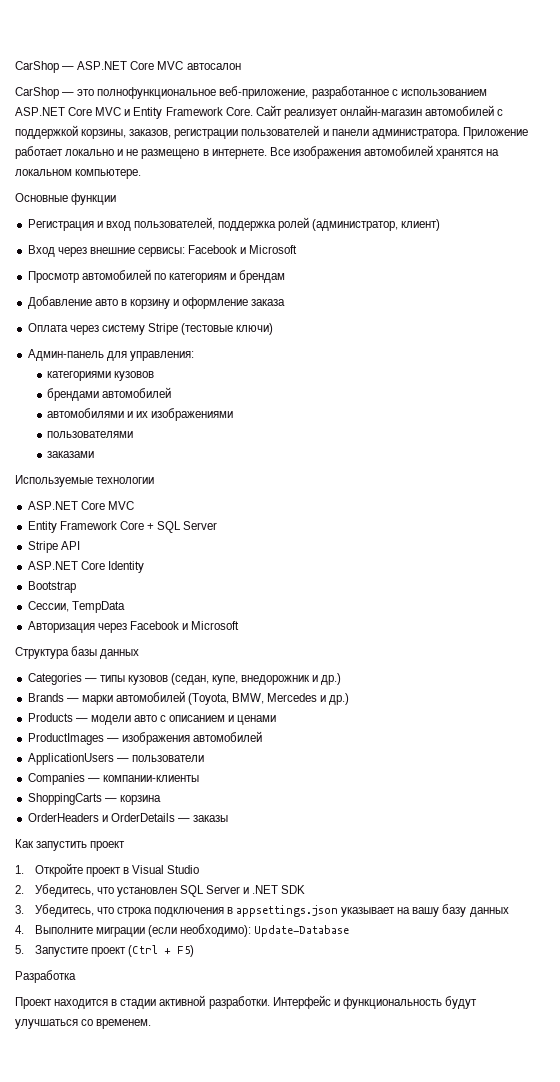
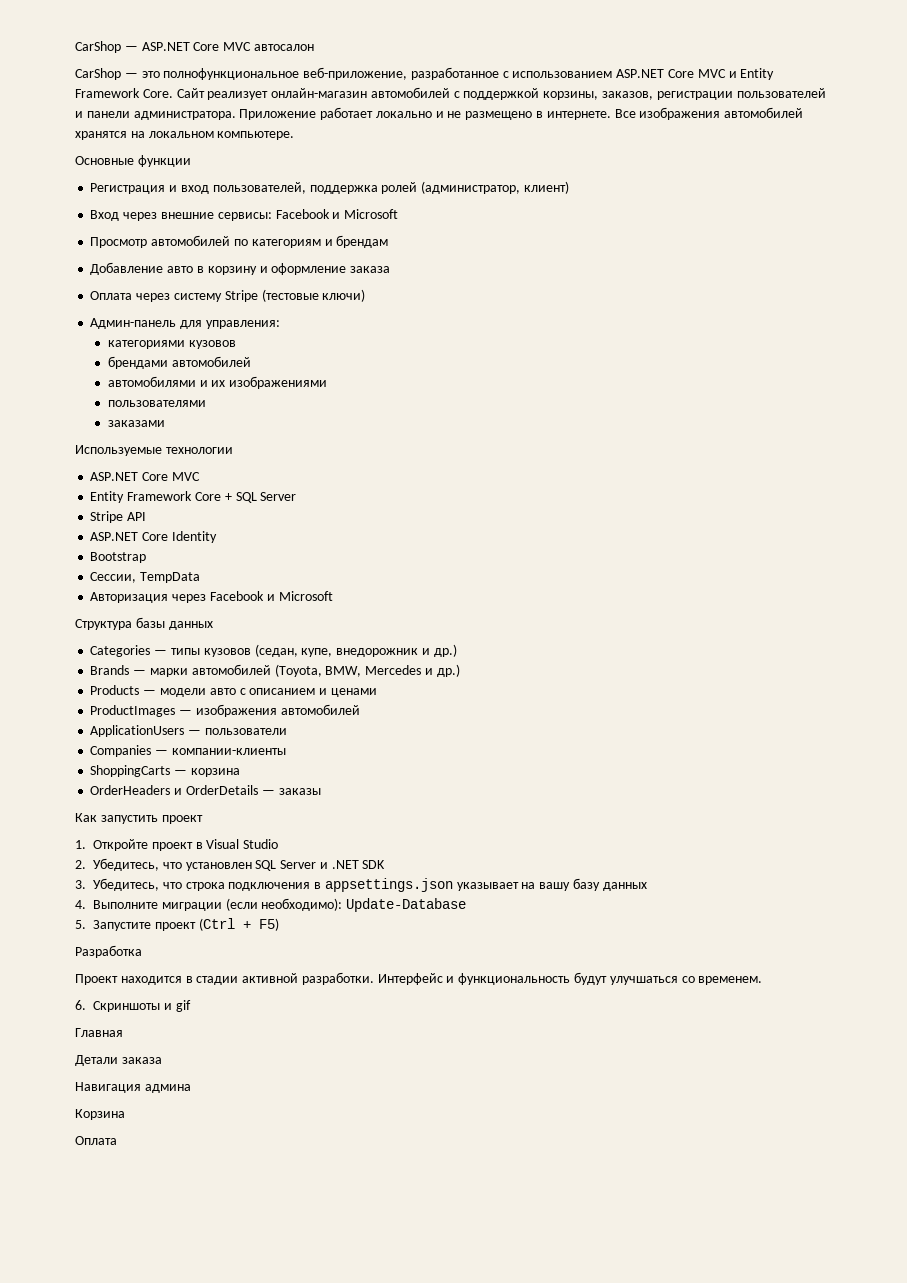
+ 6. Скриншоты и gif
+ Главная
+ Детали заказа
+ Навигация админа
+ Корзина
+ Оплата

